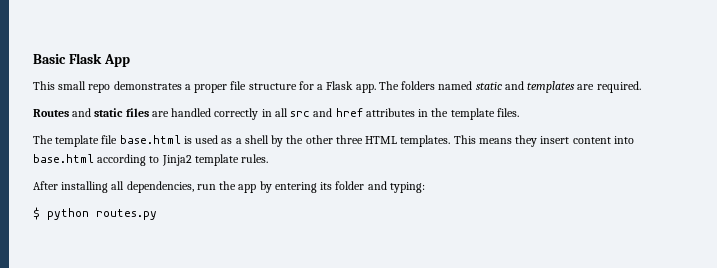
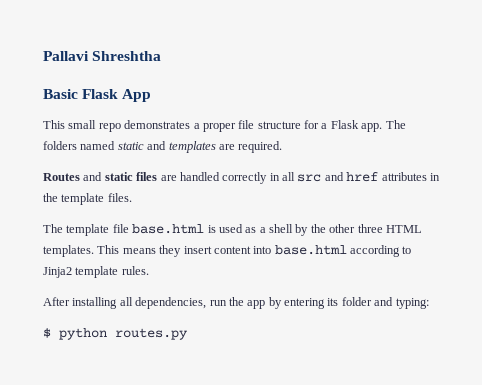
+ Pallavi Shreshtha

